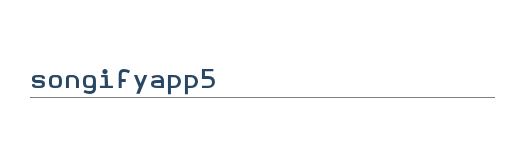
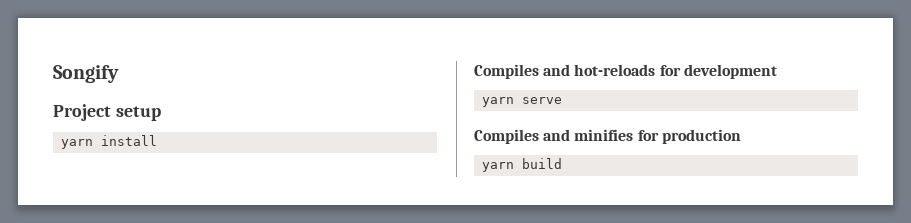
- songifyapp5
+ Songify
+ Project setup
+ yarn install
+ Compiles and hot-reloads for development
+ yarn serve
+ Compiles and minifies for production
+ yarn build

